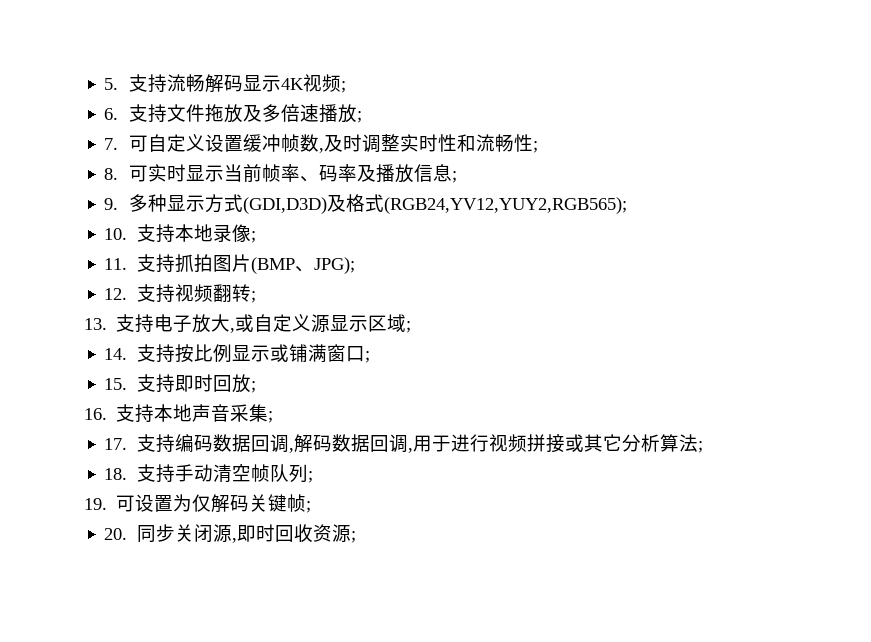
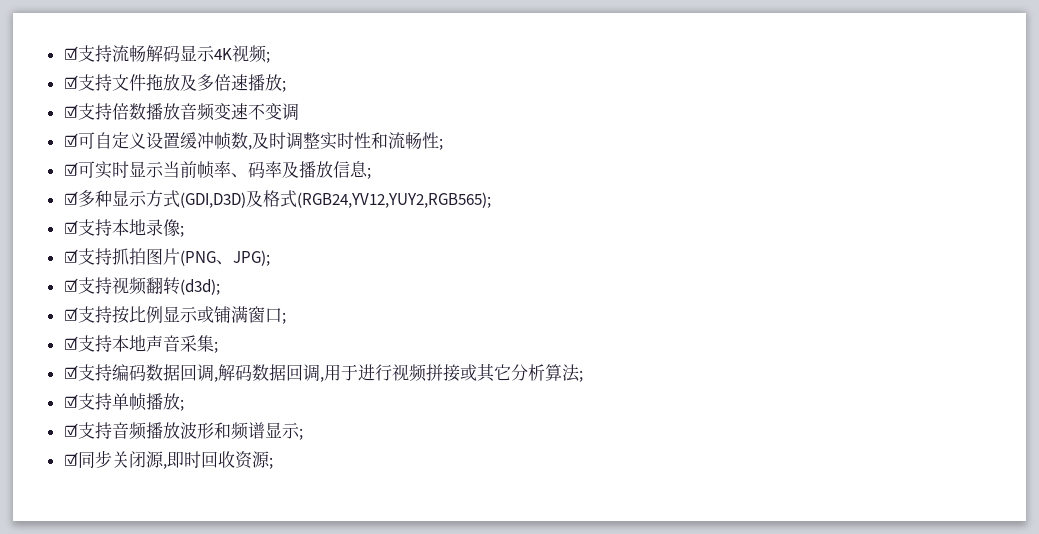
- 5.支持流畅解码显示4K视频;
+ ☑支持流畅解码显示4K视频;
- 6.支持文件拖放及多倍速播放;
+ ☑支持文件拖放及多倍速播放;
- 7.可自定义设置缓冲帧数,及时调整实时性和流畅性;
+ ☑支持倍数播放音频变速不变调
+ ☑可自定义设置缓冲帧数,及时调整实时性和流畅性;
- 8.可实时显示当前帧率、码率及播放信息;
+ ☑可实时显示当前帧率、码率及播放信息;
- 9.多种显示方式(GDI,D3D)及格式(RGB24,YV12,YUY2,RGB565);
+ ☑多种显示方式(GDI,D3D)及格式(RGB24,YV12,YUY2,RGB565);
- 10.支持本地录像;
+ ☑支持本地录像;
- 11.支持抓拍图片(BMP、JPG);
+ ☑支持抓拍图片(PNG、JPG);
- 12.支持视频翻转;
- 13.支持电子放大,或自定义源显示区域;
- 14.支持按比例显示或铺满窗口;
+ ☑支持视频翻转(d3d);
+ ☑支持按比例显示或铺满窗口;
- 15.支持即时回放;
- 16.支持本地声音采集;
+ ☑支持本地声音采集;
- 17.支持编码数据回调,解码数据回调,用于进行视频拼接或其它分析算法;
+ ☑支持编码数据回调,解码数据回调,用于进行视频拼接或其它分析算法;
- 18.支持手动清空帧队列;
- 19.可设置为仅解码关键帧;
- 20.同步关闭源,即时回收资源;
+ ☑支持单帧播放;
+ ☑支持音频播放波形和频谱显示;
+ ☑同步关闭源,即时回收资源;

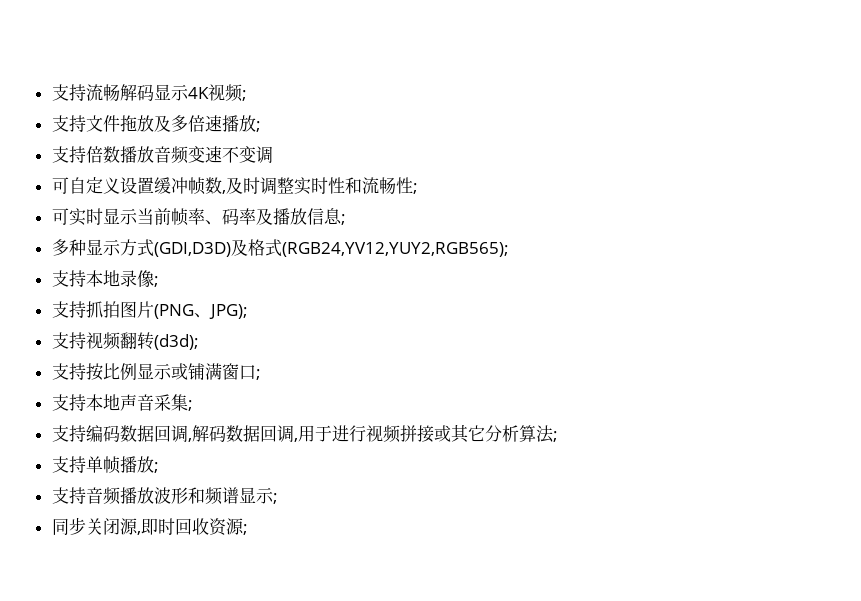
- ☑支持流畅解码显示4K视频;
+ 支持流畅解码显示4K视频;
- ☑支持文件拖放及多倍速播放;
+ 支持文件拖放及多倍速播放;
- ☑支持倍数播放音频变速不变调
+ 支持倍数播放音频变速不变调
- ☑可自定义设置缓冲帧数,及时调整实时性和流畅性;
+ 可自定义设置缓冲帧数,及时调整实时性和流畅性;
- ☑可实时显示当前帧率、码率及播放信息;
+ 可实时显示当前帧率、码率及播放信息;
- ☑多种显示方式(GDI,D3D)及格式(RGB24,YV12,YUY2,RGB565);
+ 多种显示方式(GDI,D3D)及格式(RGB24,YV12,YUY2,RGB565);
- ☑支持本地录像;
+ 支持本地录像;
- ☑支持抓拍图片(PNG、JPG);
+ 支持抓拍图片(PNG、JPG);
- ☑支持视频翻转(d3d);
+ 支持视频翻转(d3d);
- ☑支持按比例显示或铺满窗口;
+ 支持按比例显示或铺满窗口;
- ☑支持本地声音采集;
+ 支持本地声音采集;
- ☑支持编码数据回调,解码数据回调,用于进行视频拼接或其它分析算法;
+ 支持编码数据回调,解码数据回调,用于进行视频拼接或其它分析算法;
- ☑支持单帧播放;
+ 支持单帧播放;
- ☑支持音频播放波形和频谱显示;
+ 支持音频播放波形和频谱显示;
- ☑同步关闭源,即时回收资源;
+ 同步关闭源,即时回收资源;

